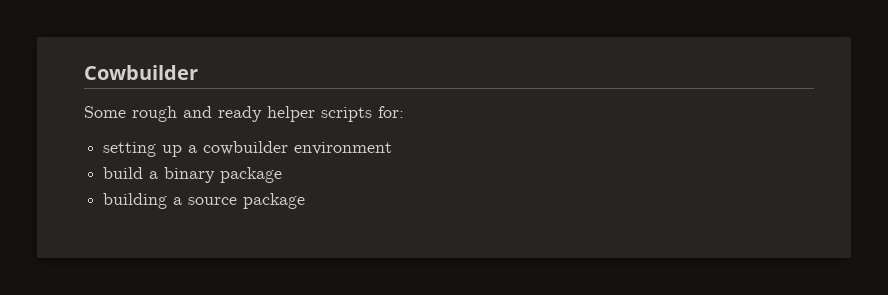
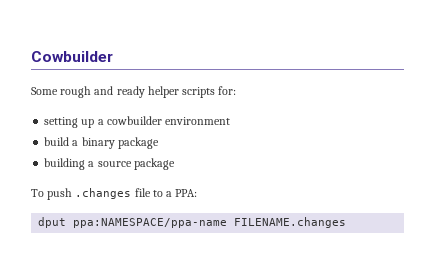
+ To push .changes file to a PPA:
+ dput ppa:NAMESPACE/ppa-name FILENAME.changes

